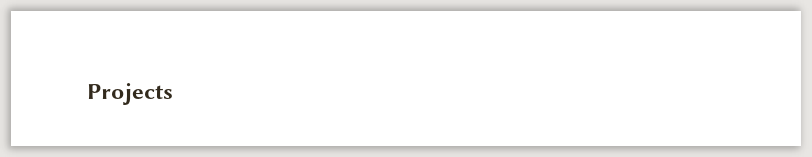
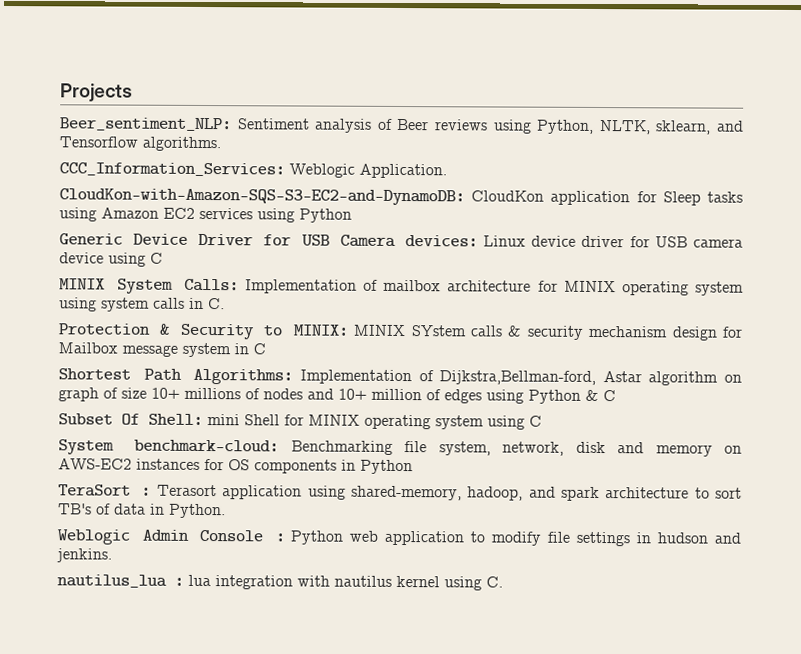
+ Beer_sentiment_NLP: Sentiment analysis of Beer reviews using Python, NLTK, sklearn, and Tensorflow algorithms.
+ CCC_Information_Services: Weblogic Application.
+ CloudKon-with-Amazon-SQS-S3-EC2-and-DynamoDB: CloudKon application for Sleep tasks using Amazon EC2 services using Python
+ Generic Device Driver for USB Camera devices: Linux device driver for USB camera device using C
+ MINIX System Calls: Implementation of mailbox architecture for MINIX operating system using system calls in C.
+ Protection & Security to MINIX: MINIX SYstem calls & security mechanism design for Mailbox message system in C
+ Shortest Path Algorithms: Implementation of Dijkstra,Bellman-ford, Astar algorithm on graph of size 10+ millions of nodes and 10+ million of edges using Python & C
+ Subset Of Shell: mini Shell for MINIX operating system using C
+ System benchmark-cloud: Benchmarking file system, network, disk and memory on AWS-EC2 instances for OS components in Python
+ TeraSort : Terasort application using shared-memory, hadoop, and spark architecture to sort TB's of data in Python.
+ Weblogic Admin Console : Python web application to modify file settings in hudson and jenkins.
+ nautilus_lua : lua integration with nautilus kernel using C.

